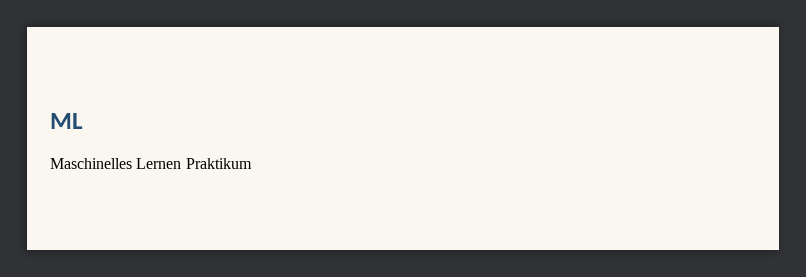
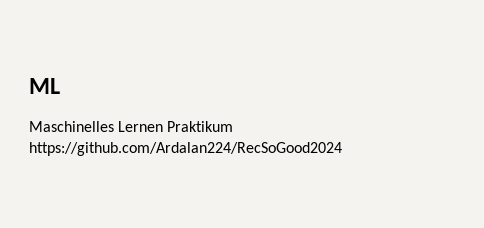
- Maschinelles Lernen Praktikum
+ Maschinelles Lernen Praktikum https://github.com/Ardalan224/RecSoGood2024

